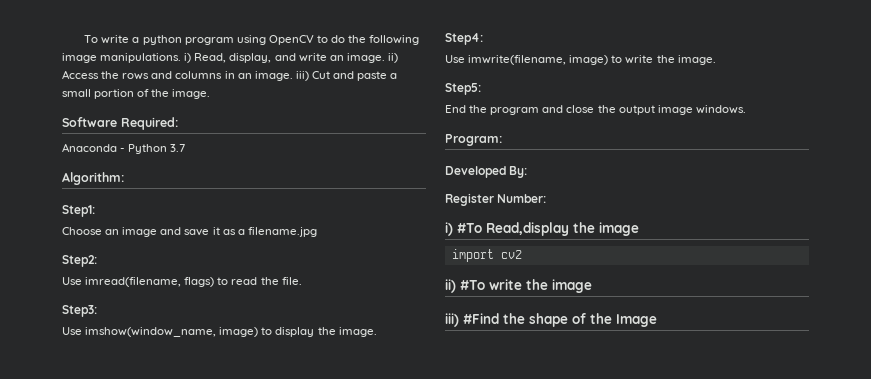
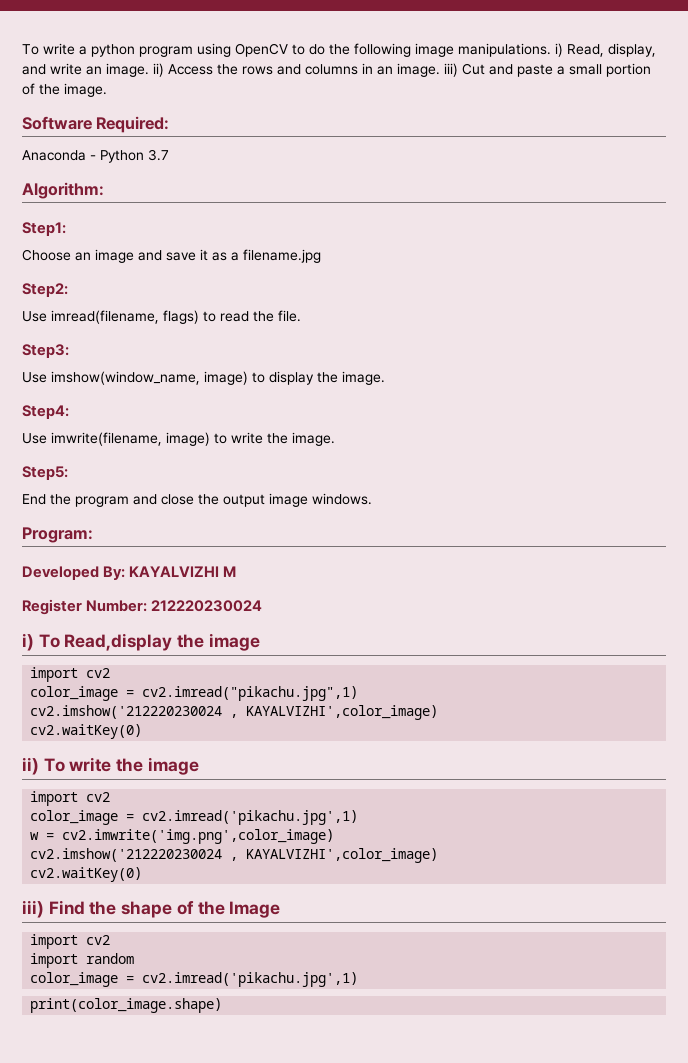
- Developed By:
+ Developed By: KAYALVIZHI M
- Register Number:
- i) #To Read,display the image
+ Register Number: 212220230024
+ i) To Read,display the image
- ii) #To write the image
- iii) #Find the shape of the Image
+ color_image = cv2.imread("pikachu.jpg",1)
+ cv2.imshow('212220230024 , KAYALVIZHI',color_image)
+ cv2.waitKey(0)
+ ii) To write the image
+ import cv2
+ color_image = cv2.imread('pikachu.jpg',1)
+ w = cv2.imwrite('img.png',color_image)
+ cv2.imshow('212220230024 , KAYALVIZHI',color_image)
+ cv2.waitKey(0)
+ iii) Find the shape of the Image
+ import cv2
+ import random
+ color_image = cv2.imread('pikachu.jpg',1)
+ print(color_image.shape)

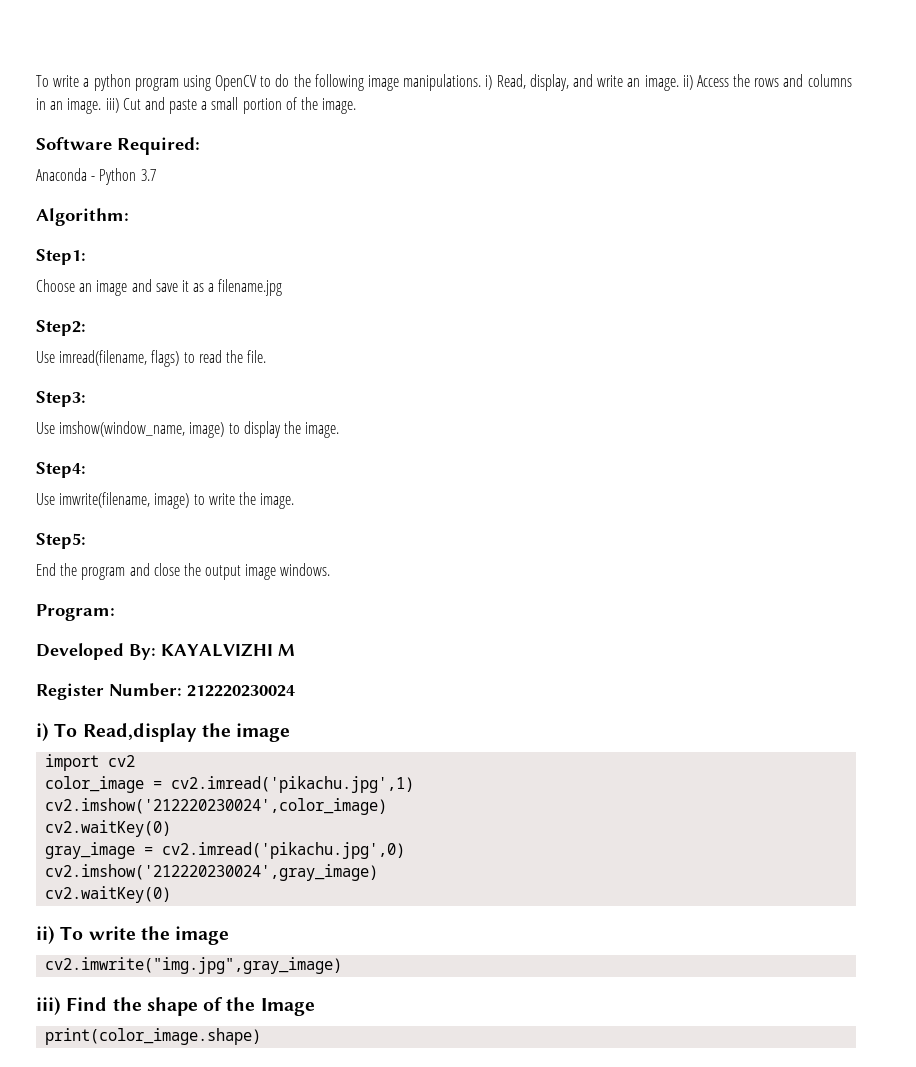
- color_image = cv2.imread("pikachu.jpg",1)
- cv2.imshow('212220230024 , KAYALVIZHI',color_image)
+ color_image = cv2.imread('pikachu.jpg',1)
+ cv2.imshow('212220230024',color_image)
+ cv2.waitKey(0)
+ gray_image = cv2.imread('pikachu.jpg',0)
+ cv2.imshow('212220230024',gray_image)
  ii) To write the image
- import cv2
- color_image = cv2.imread('pikachu.jpg',1)
- w = cv2.imwrite('img.png',color_image)
- cv2.imshow('212220230024 , KAYALVIZHI',color_image)
- cv2.waitKey(0)
+ cv2.imwrite("img.jpg",gray_image)
  iii) Find the shape of the Image
- import cv2
- import random
- color_image = cv2.imread('pikachu.jpg',1)

